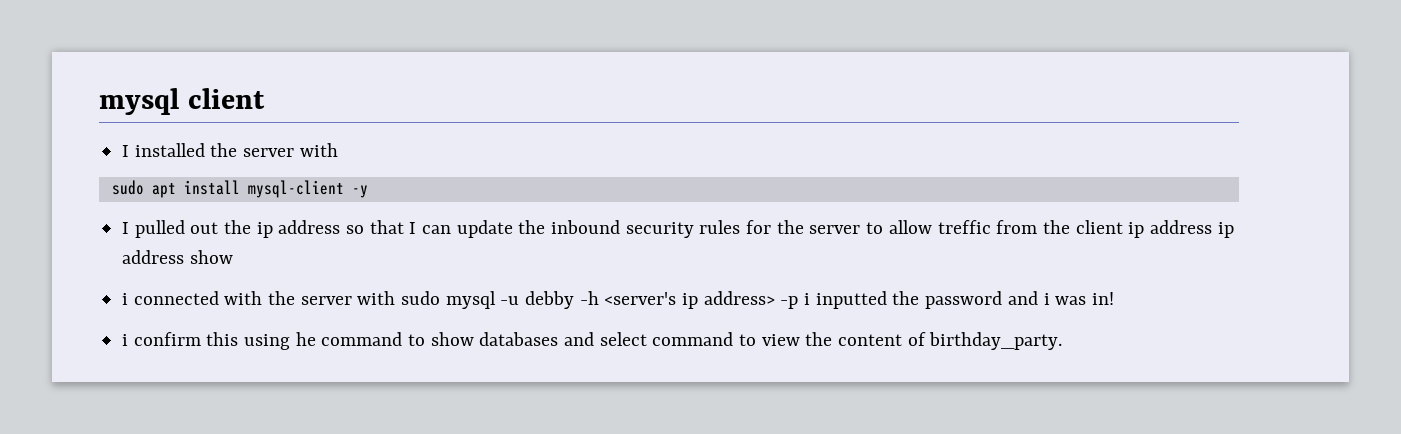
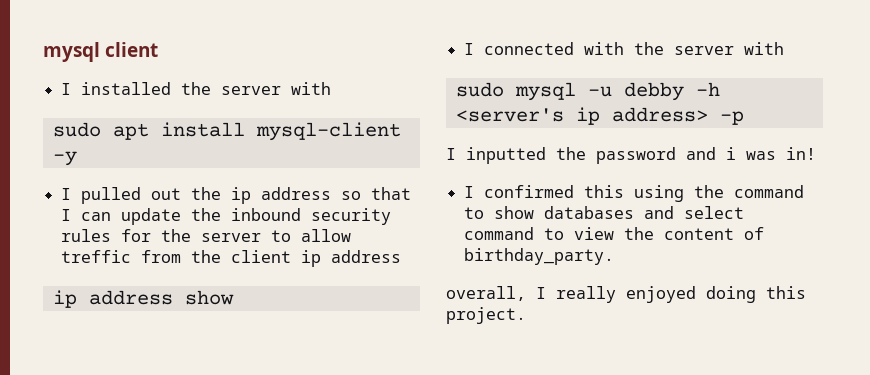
- I pulled out the ip address so that I can update the inbound security rules for the server to allow treffic from the client ip address ip address show
+ I pulled out the ip address so that I can update the inbound security rules for the server to allow treffic from the client ip address
+ ip address show
- i connected with the server with sudo mysql -u debby -h <server's ip address> -p i inputted the password and i was in!
+ I connected with the server with
+ sudo mysql -u debby -h <server's ip address> -p
+ I inputted the password and i was in!
- i confirm this using he command to show databases and select command to view the content of birthday_party.
+ I confirmed this using the command to show databases and select command to view the content of birthday_party.
+ overall, I really enjoyed doing this project.

